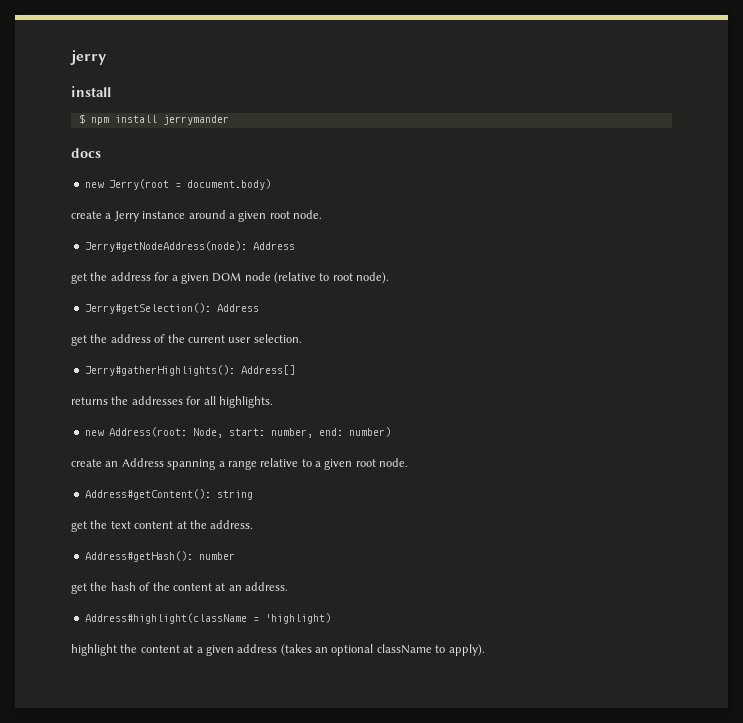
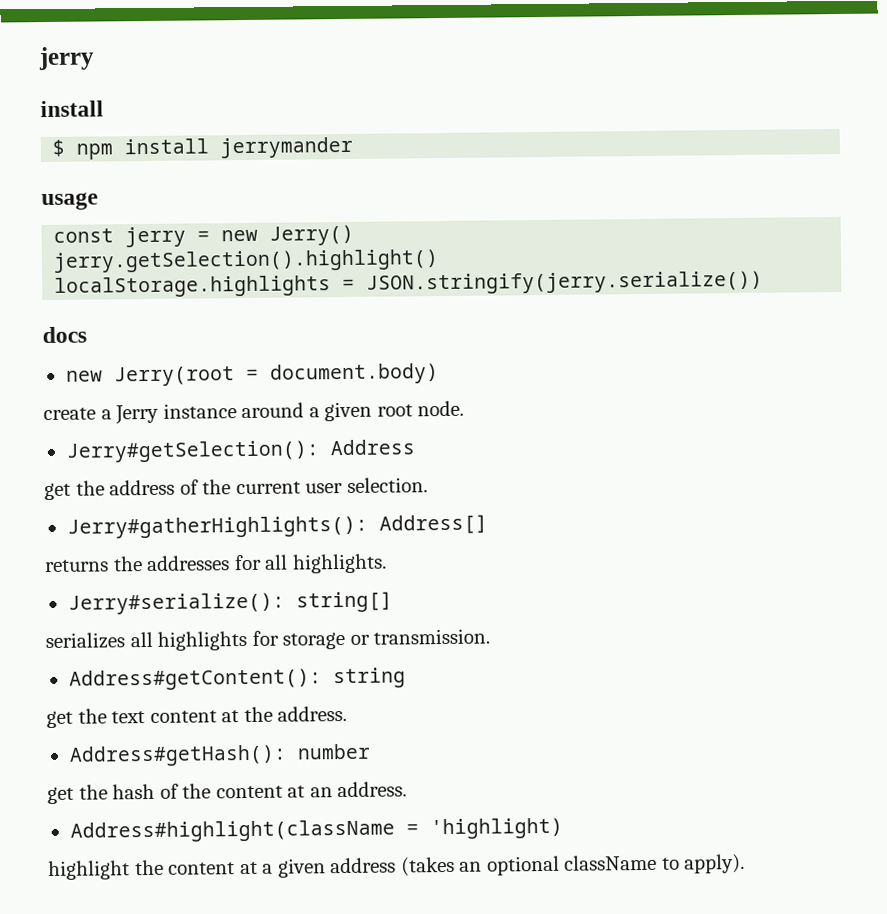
+ usage
+ const jerry = new Jerry()
+ jerry.getSelection().highlight()
+ localStorage.highlights = JSON.stringify(jerry.serialize())
- Jerry#getNodeAddress(node): Address
- get the address for a given DOM node (relative to root node).
- new Address(root: Node, start: number, end: number)
- create an Address spanning a range relative to a given root node.
+ Jerry#serialize(): string[]
+ serializes all highlights for storage or transmission.

